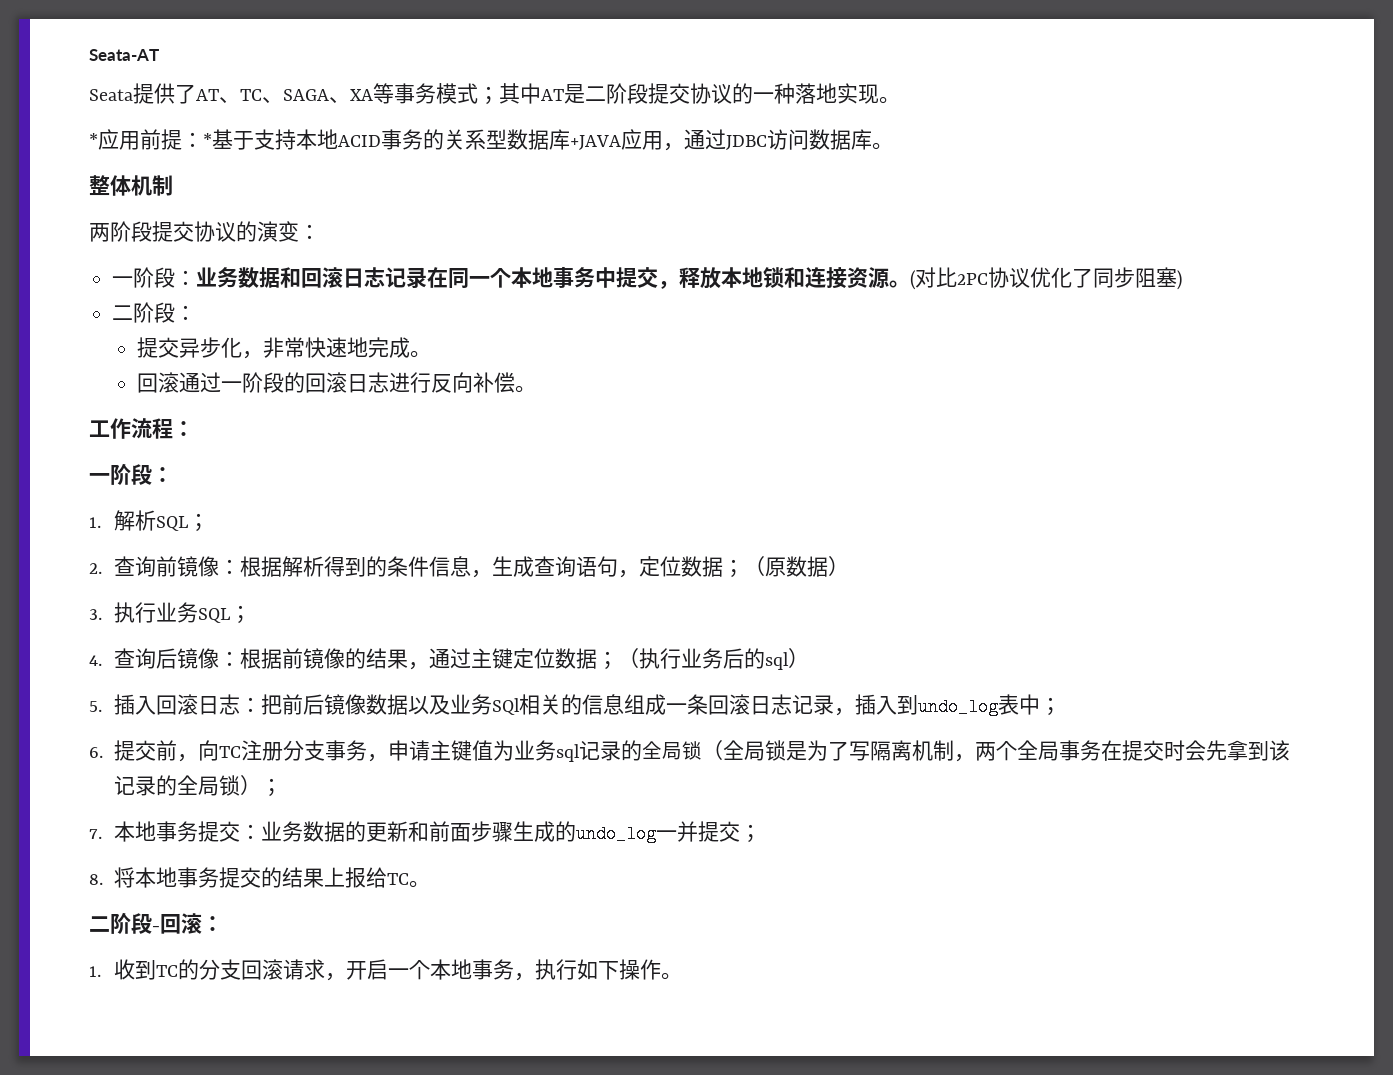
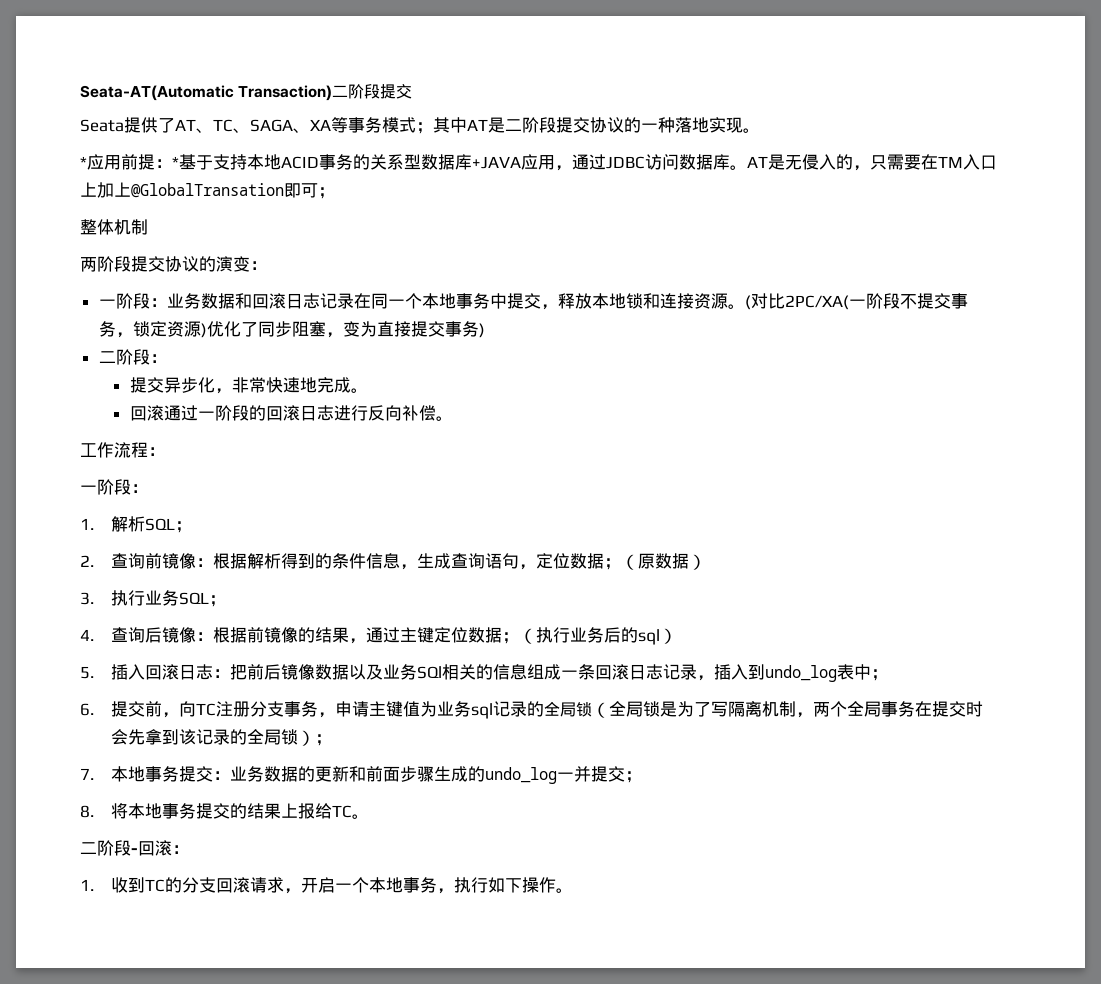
- Seata-AT
+ Seata-AT(Automatic Transaction)二阶段提交
+ AT是无侵入的，只需要在TM入口上加上@GlobalTransation即可；
- (对比2PC协议优化了同步阻塞)
+ (对比2PC/XA(一阶段不提交事务，锁定资源)优化了同步阻塞，变为直接提交事务)

